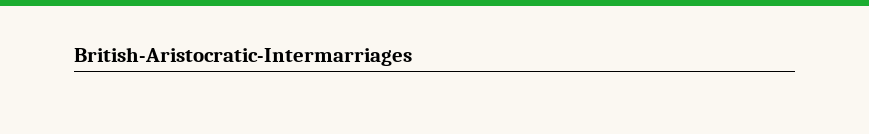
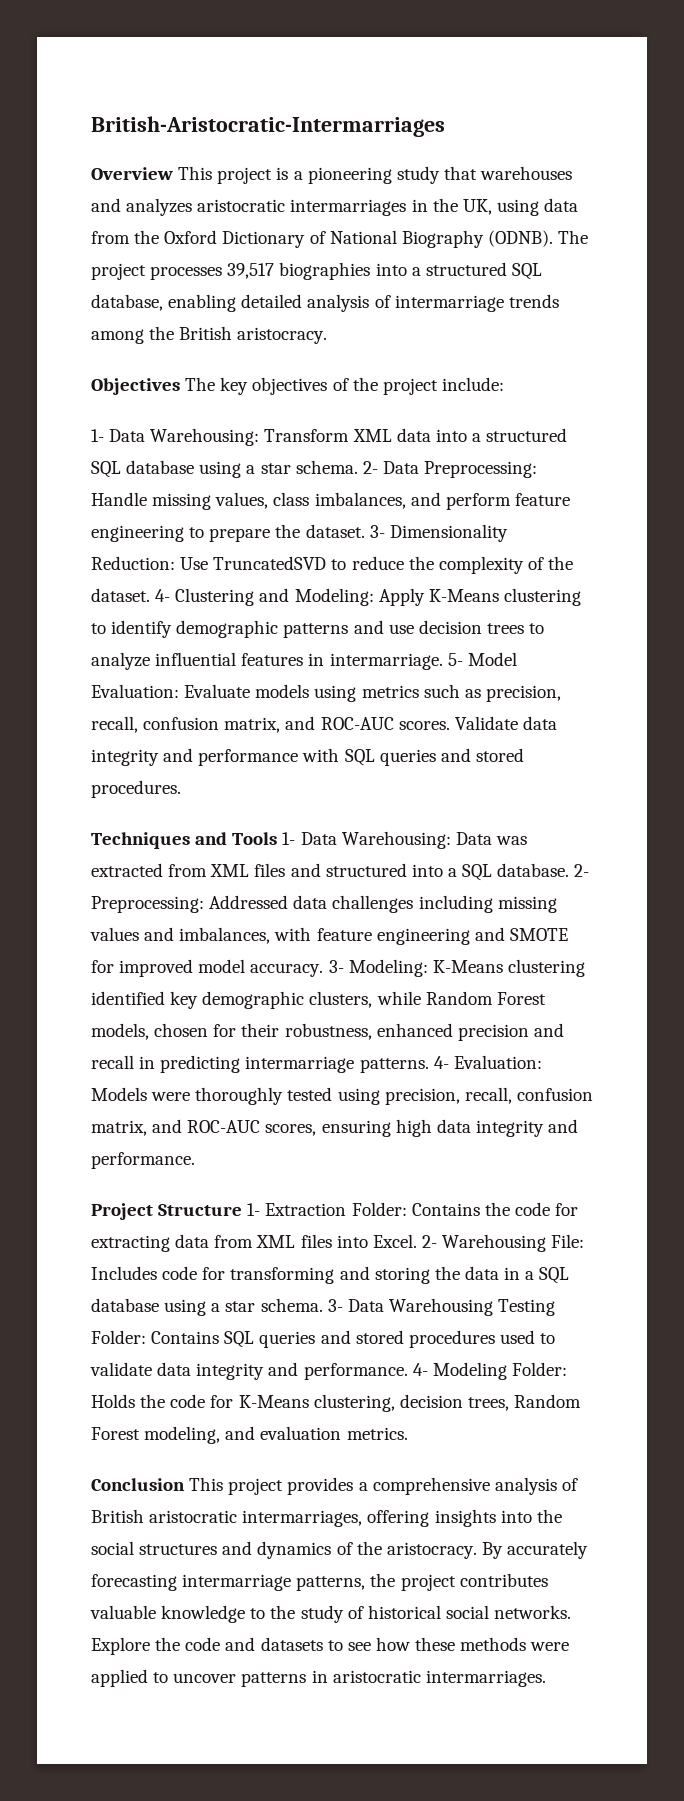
+ Overview This project is a pioneering study that warehouses and analyzes aristocratic intermarriages in the UK, using data from the Oxford Dictionary of National Biography (ODNB). The project processes 39,517 biographies into a structured SQL database, enabling detailed analysis of intermarriage trends among the British aristocracy.
+ Objectives The key objectives of the project include:
+ 1- Data Warehousing: Transform XML data into a structured SQL database using a star schema. 2- Data Preprocessing: Handle missing values, class imbalances, and perform feature engineering to prepare the dataset. 3- Dimensionality Reduction: Use TruncatedSVD to reduce the complexity of the dataset. 4- Clustering and Modeling: Apply K-Means clustering to identify demographic patterns and use decision trees to analyze influential features in intermarriage. 5- Model Evaluation: Evaluate models using metrics such as precision, recall, confusion matrix, and ROC-AUC scores. Validate data integrity and performance with SQL queries and stored procedures.
+ Techniques and Tools 1- Data Warehousing: Data was extracted from XML files and structured into a SQL database. 2- Preprocessing: Addressed data challenges including missing values and imbalances, with feature engineering and SMOTE for improved model accuracy. 3- Modeling: K-Means clustering identified key demographic clusters, while Random Forest models, chosen for their robustness, enhanced precision and recall in predicting intermarriage patterns. 4- Evaluation: Models were thoroughly tested using precision, recall, confusion matrix, and ROC-AUC scores, ensuring high data integrity and performance.
+ Project Structure 1- Extraction Folder: Contains the code for extracting data from XML files into Excel. 2- Warehousing File: Includes code for transforming and storing the data in a SQL database using a star schema. 3- Data Warehousing Testing Folder: Contains SQL queries and stored procedures used to validate data integrity and performance. 4- Modeling Folder: Holds the code for K-Means clustering, decision trees, Random Forest modeling, and evaluation metrics.
+ Conclusion This project provides a comprehensive analysis of British aristocratic intermarriages, offering insights into the social structures and dynamics of the aristocracy. By accurately forecasting intermarriage patterns, the project contributes valuable knowledge to the study of historical social networks. Explore the code and datasets to see how these methods were applied to uncover patterns in aristocratic intermarriages.

